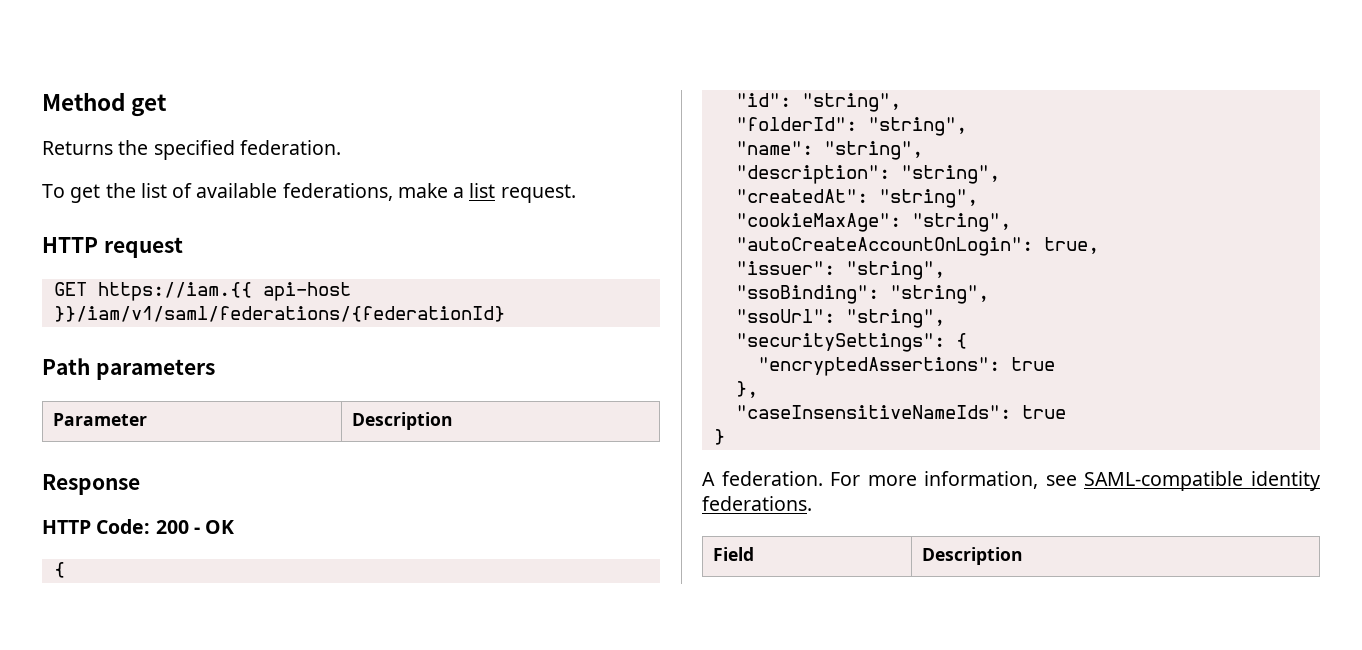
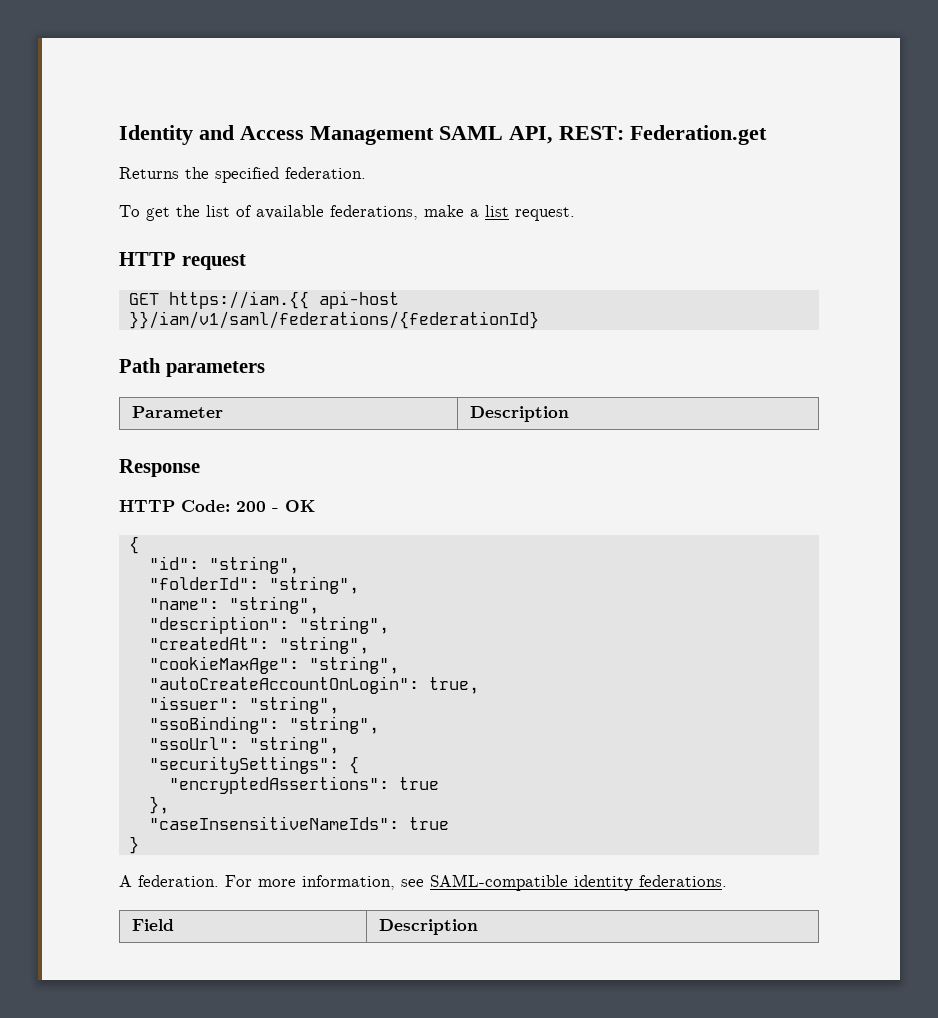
- Method get
+ Identity and Access Management SAML API, REST: Federation.get

